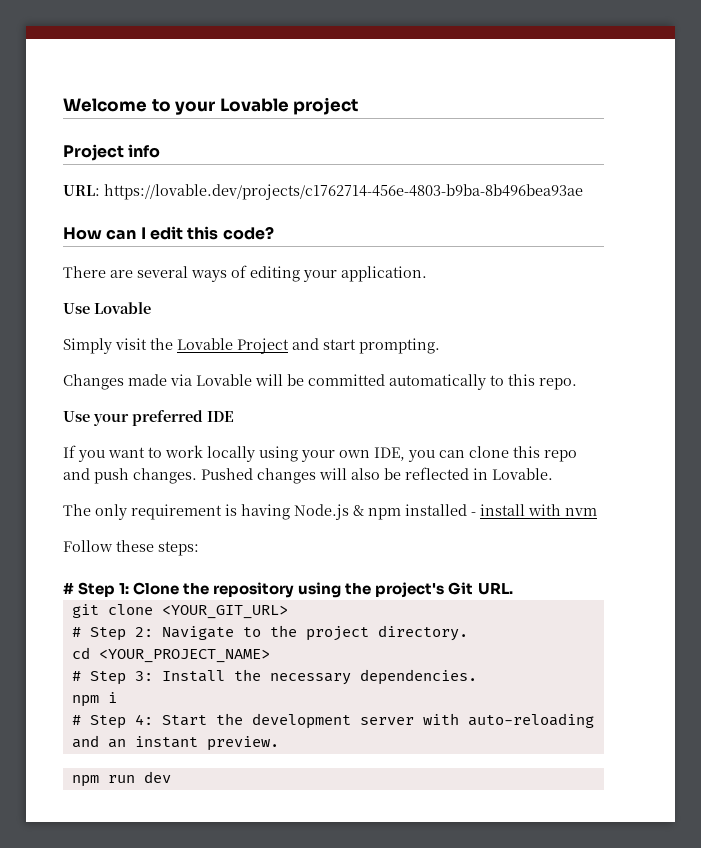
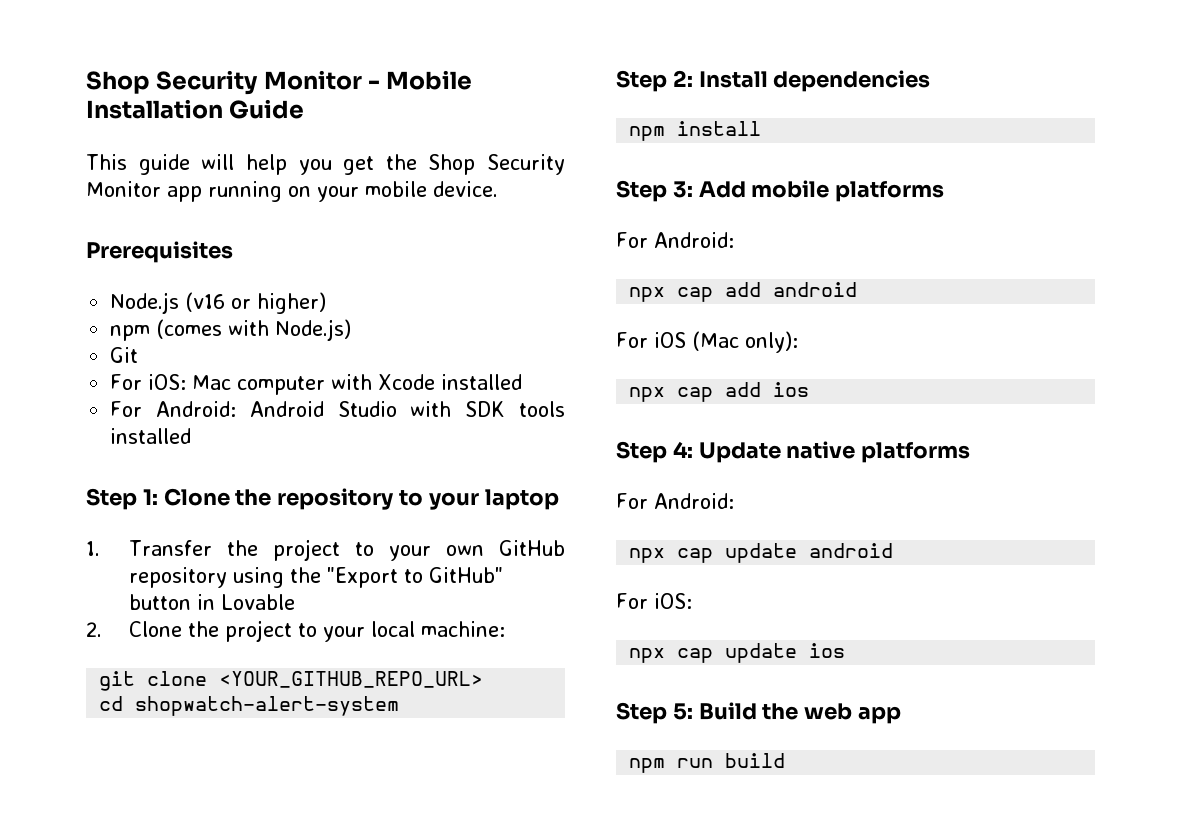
- Welcome to your Lovable project
- Project info
- URL: https://lovable.dev/projects/c1762714-456e-4803-b9ba-8b496bea93ae
- How can I edit this code?
- There are several ways of editing your application.
- Use Lovable
- Simply visit the Lovable Project and start prompting.
- Changes made via Lovable will be committed automatically to this repo.
- Use your preferred IDE
- If you want to work locally using your own IDE, you can clone this repo and push changes. Pushed changes will also be reflected in Lovable.
- The only requirement is having Node.js & npm installed - install with nvm
- Follow these steps:
- # Step 1: Clone the repository using the project's Git URL.
- git clone <YOUR_GIT_URL>
- # Step 2: Navigate to the project directory.
- cd <YOUR_PROJECT_NAME>
- # Step 3: Install the necessary dependencies.
- npm i
- # Step 4: Start the development server with auto-reloading and an instant preview.
+ Shop Security Monitor - Mobile Installation Guide
+ This guide will help you get the Shop Security Monitor app running on your mobile device.
+ Prerequisites
+ Node.js (v16 or higher)
+ npm (comes with Node.js)
+ Git
+ For iOS: Mac computer with Xcode installed
+ For Android: Android Studio with SDK tools installed
+ Step 1: Clone the repository to your laptop
+ 1. Transfer the project to your own GitHub repository using the "Export to GitHub" button in Lovable
+ 2. Clone the project to your local machine:
+ git clone <YOUR_GITHUB_REPO_URL>
+ cd shopwatch-alert-system
+ Step 2: Install dependencies
+ npm install
+ Step 3: Add mobile platforms
+ For Android:
+ npx cap add android
+ For iOS (Mac only):
+ npx cap add ios
+ Step 4: Update native platforms
+ For Android:
+ npx cap update android
+ For iOS:
+ npx cap update ios
+ Step 5: Build the web app
- npm run dev
+ npm run build

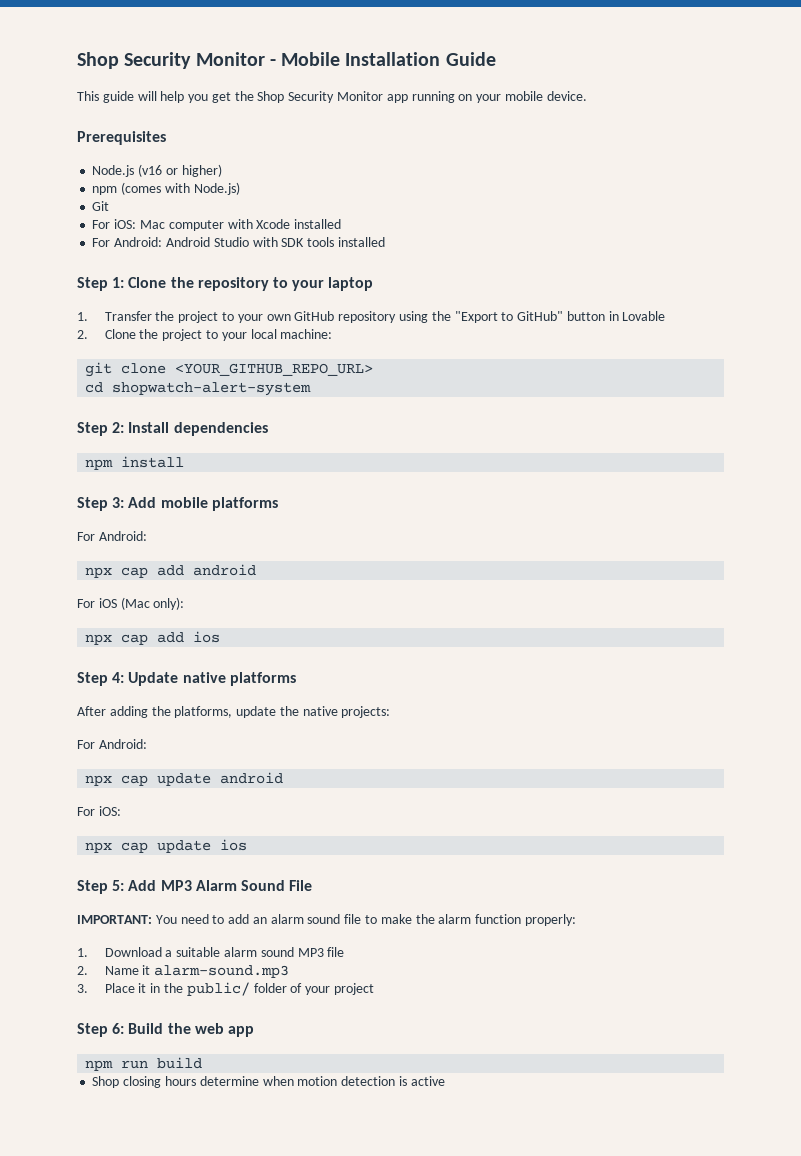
+ After adding the platforms, update the native projects:
- Step 5: Build the web app
+ Step 5: Add MP3 Alarm Sound File
+ IMPORTANT: You need to add an alarm sound file to make the alarm function properly:
+ 1. Download a suitable alarm sound MP3 file
+ 2. Name it alarm-sound.mp3
+ 3. Place it in the public/ folder of your project
+ Step 6: Build the web app
+ Shop closing hours determine when motion detection is active

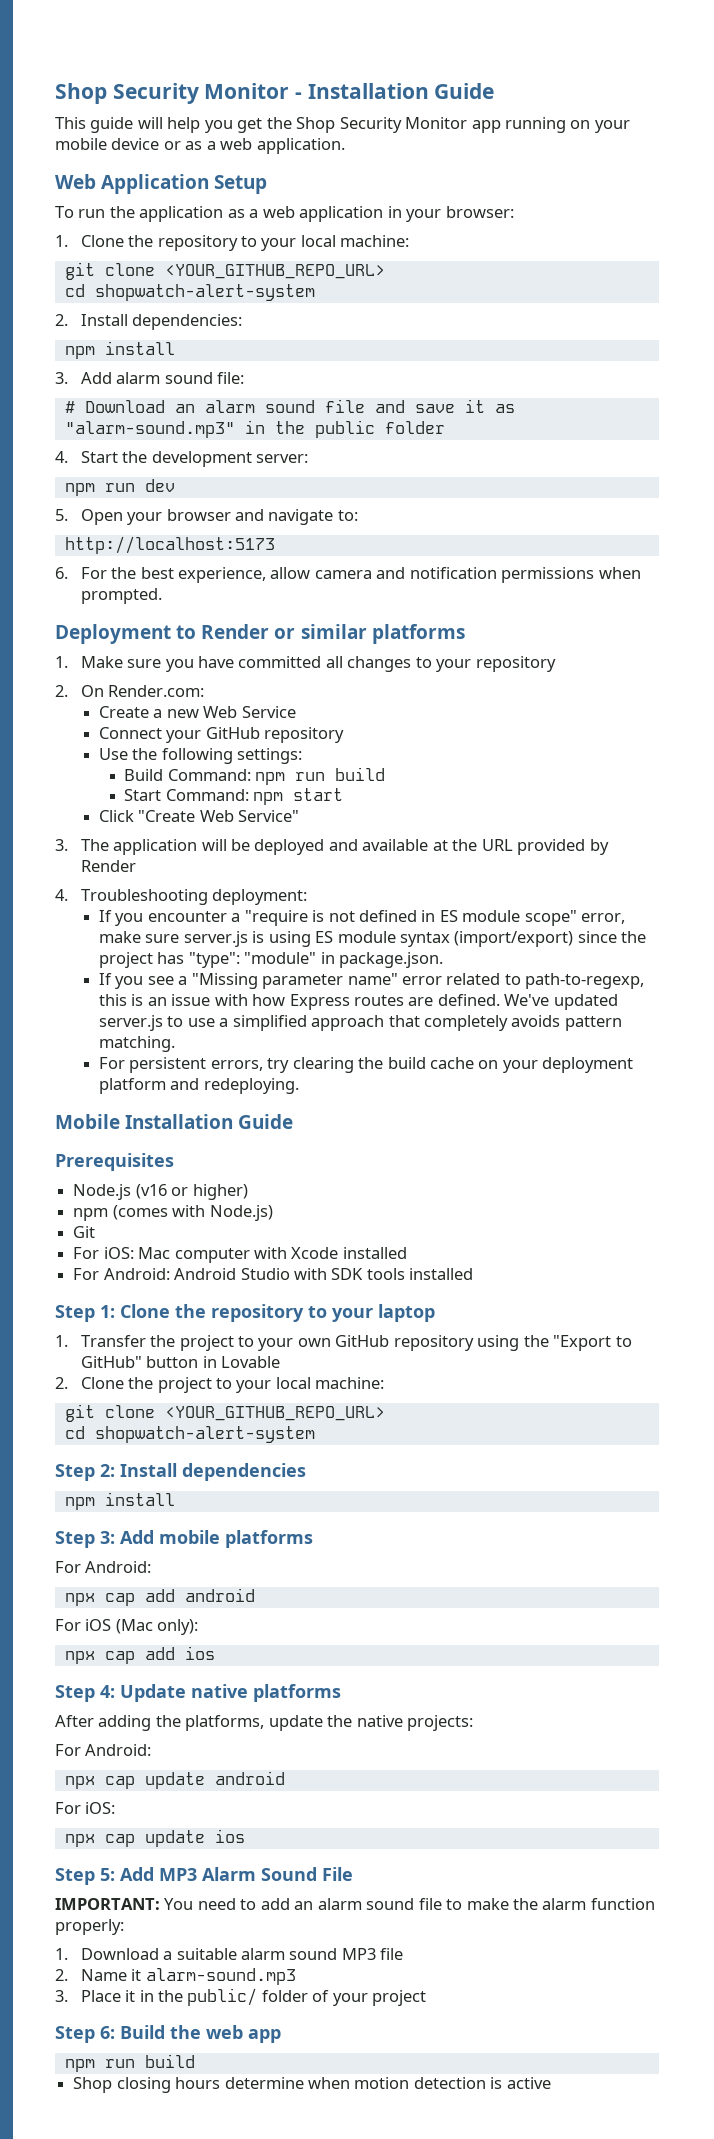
- Shop Security Monitor - Mobile Installation Guide
+ Shop Security Monitor - Installation Guide
- This guide will help you get the Shop Security Monitor app running on your mobile device.
+ This guide will help you get the Shop Security Monitor app running on your mobile device or as a web application.
+ Web Application Setup
+ To run the application as a web application in your browser:
+ 1. Clone the repository to your local machine:
+ git clone <YOUR_GITHUB_REPO_URL>
+ cd shopwatch-alert-system
+ 2. Install dependencies:
+ npm install
+ 3. Add alarm sound file:
+ # Download an alarm sound file and save it as "alarm-sound.mp3" in the public folder
+ 4. Start the development server:
+ npm run dev
+ 5. Open your browser and navigate to:
+ http://localhost:5173
+ 6. For the best experience, allow camera and notification permissions when prompted.
+ Deployment to Render or similar platforms
+ 1. Make sure you have committed all changes to your repository
+ 2. On Render.com:
+ Create a new Web Service
+ Connect your GitHub repository
+ Use the following settings:
+ Build Command: npm run build
+ Start Command: npm start
+ Click "Create Web Service"
+ 3. The application will be deployed and available at the URL provided by Render
+ 4. Troubleshooting deployment:
+ If you encounter a "require is not defined in ES module scope" error, make sure server.js is using ES module syntax (import/export) since the project has "type": "module" in package.json.
+ If you see a "Missing parameter name" error related to path-to-regexp, this is an issue with how Express routes are defined. We've updated server.js to use a simplified approach that completely avoids pattern matching.
+ For persistent errors, try clearing the build cache on your deployment platform and redeploying.
+ Mobile Installation Guide

